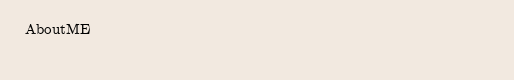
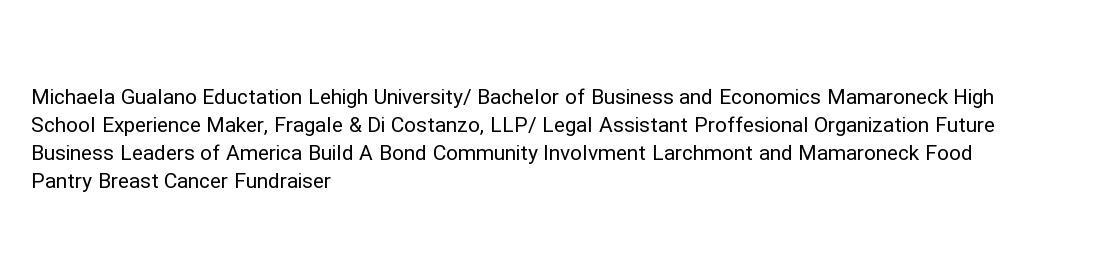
- AboutME
+ Michaela Gualano Eductation Lehigh University/ Bachelor of Business and Economics Mamaroneck High School Experience Maker, Fragale & Di Costanzo, LLP/ Legal Assistant Proffesional Organization Future Business Leaders of America Build A Bond Community Involvment Larchmont and Mamaroneck Food Pantry Breast Cancer Fundraiser

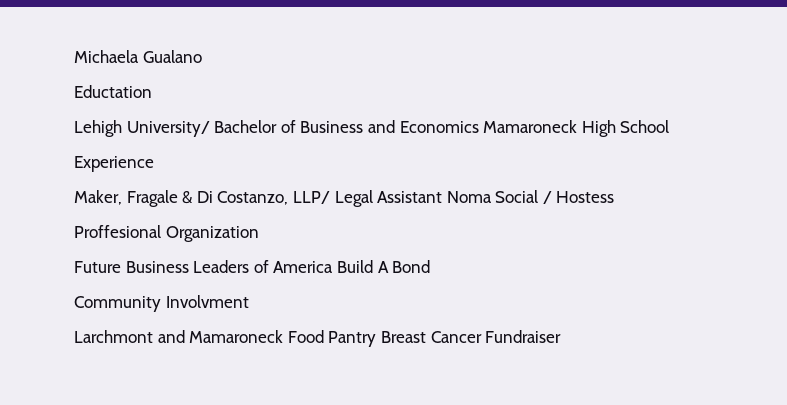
- Michaela Gualano Eductation Lehigh University/ Bachelor of Business and Economics Mamaroneck High School Experience Maker, Fragale & Di Costanzo, LLP/ Legal Assistant Proffesional Organization Future Business Leaders of America Build A Bond Community Involvment Larchmont and Mamaroneck Food Pantry Breast Cancer Fundraiser
+ Michaela Gualano
+ Eductation
+ Lehigh University/ Bachelor of Business and Economics Mamaroneck High School
+ Experience
+ Maker, Fragale & Di Costanzo, LLP/ Legal Assistant Noma Social / Hostess
+ Proffesional Organization
+ Future Business Leaders of America Build A Bond
+ Community Involvment
+ Larchmont and Mamaroneck Food Pantry Breast Cancer Fundraiser

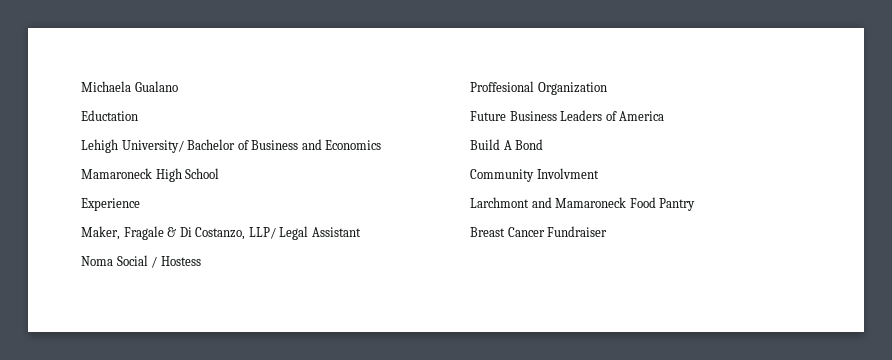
- Lehigh University/ Bachelor of Business and Economics Mamaroneck High School
+ Lehigh University/ Bachelor of Business and Economics
+ Mamaroneck High School
- Maker, Fragale & Di Costanzo, LLP/ Legal Assistant Noma Social / Hostess
+ Maker, Fragale & Di Costanzo, LLP/ Legal Assistant
+ Noma Social / Hostess
- Future Business Leaders of America Build A Bond
+ Future Business Leaders of America
+ Build A Bond
- Larchmont and Mamaroneck Food Pantry Breast Cancer Fundraiser
+ Larchmont and Mamaroneck Food Pantry
+ Breast Cancer Fundraiser

